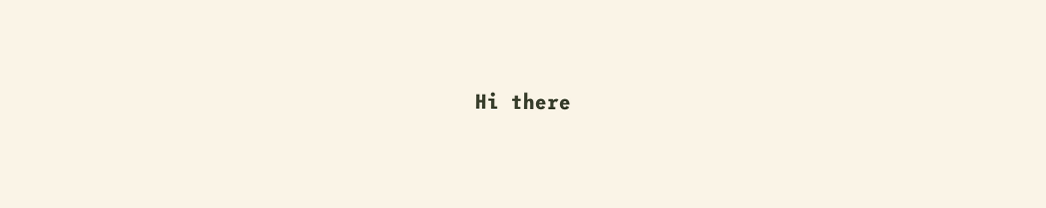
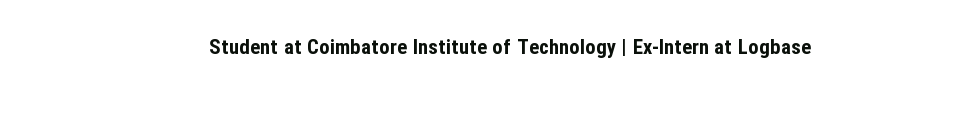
- Hi there
+ Student at Coimbatore Institute of Technology | Ex-Intern at Logbase

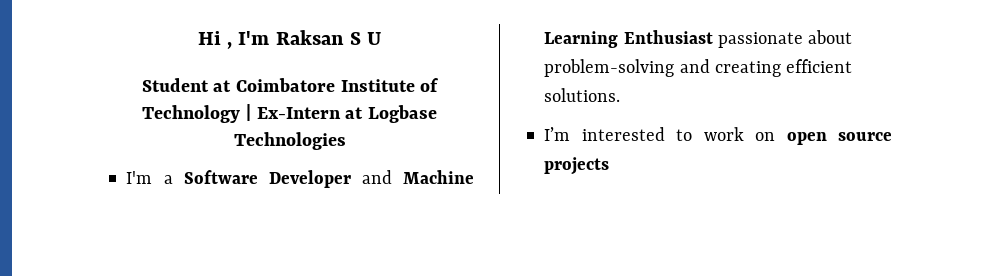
+ Hi , I'm Raksan S U
- Student at Coimbatore Institute of Technology | Ex-Intern at Logbase
+ Student at Coimbatore Institute of Technology | Ex-Intern at Logbase Technologies
+ I'm a Software Developer and Machine Learning Enthusiast passionate about problem-solving and creating efficient solutions.
+ I’m interested to work on open source projects

